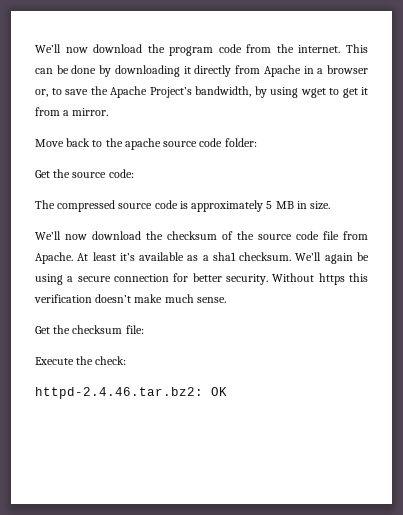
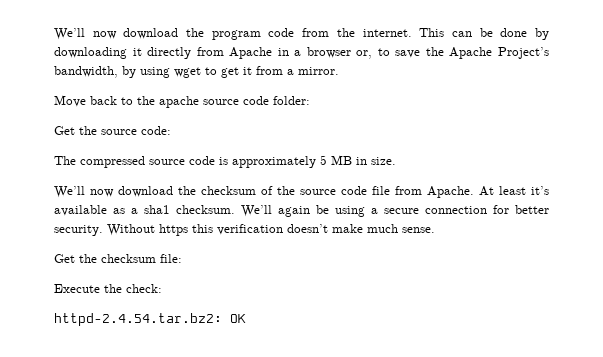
- httpd-2.4.46.tar.bz2: OK
+ httpd-2.4.54.tar.bz2: OK

